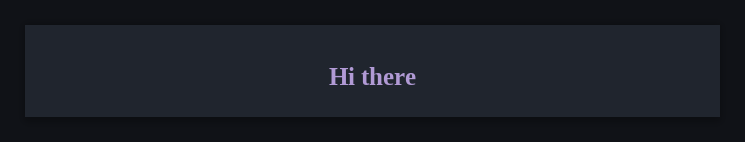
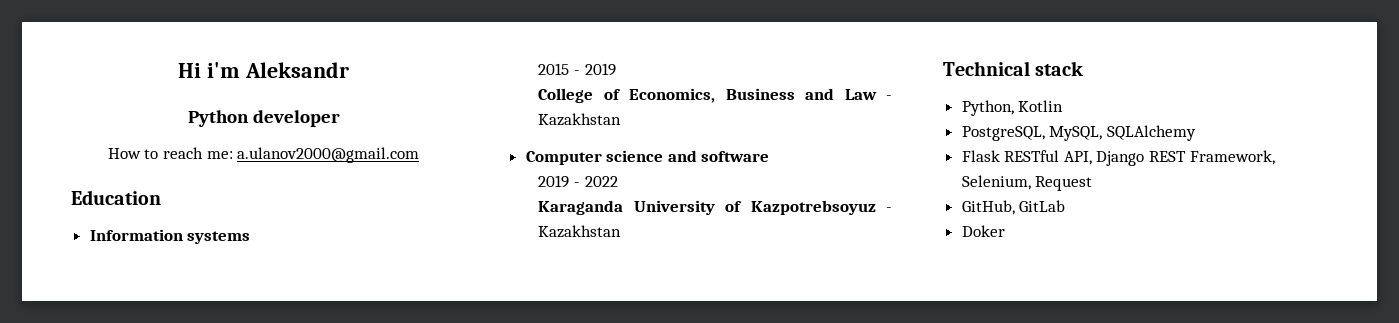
- Hi there
+ Hi i'm Aleksandr
+ Python developer
+ How to reach me: a.ulanov2000@gmail.com
+ Education
+ Information systems
+ 2015 - 2019
+ College of Economics, Business and Law - Kazakhstan
+ Computer science and software
+ 2019 - 2022
+ Karaganda University of Kazpotrebsoyuz - Kazakhstan
+ Technical stack
+ Python, Kotlin
+ PostgreSQL, MySQL, SQLAlchemy
+ Flask RESTful API, Django REST Framework, Selenium, Request
+ GitHub, GitLab
+ Doker

